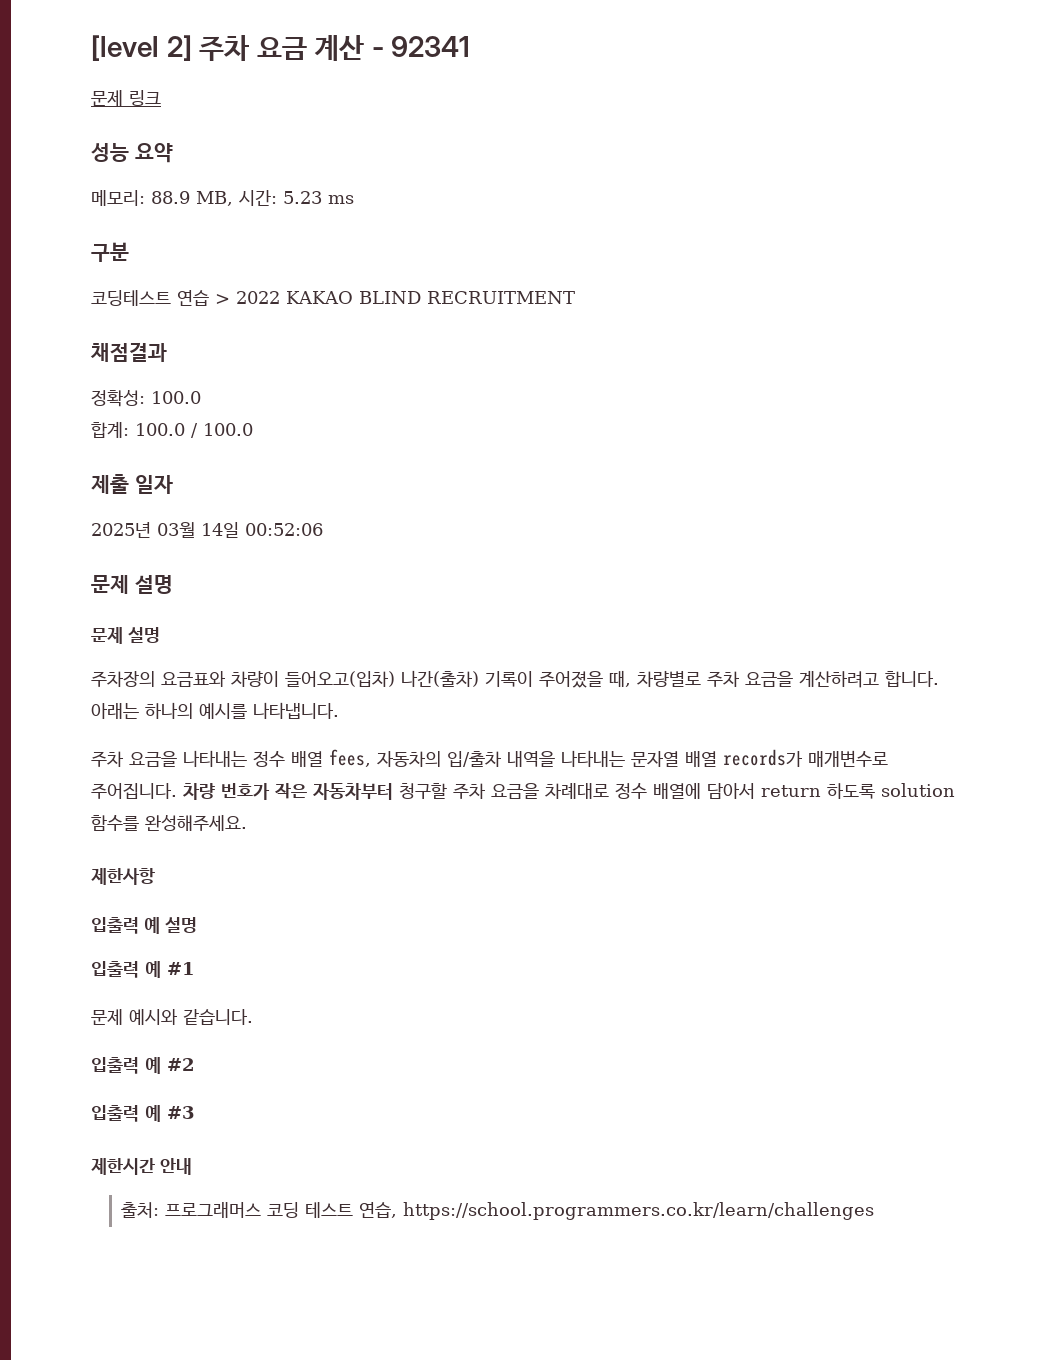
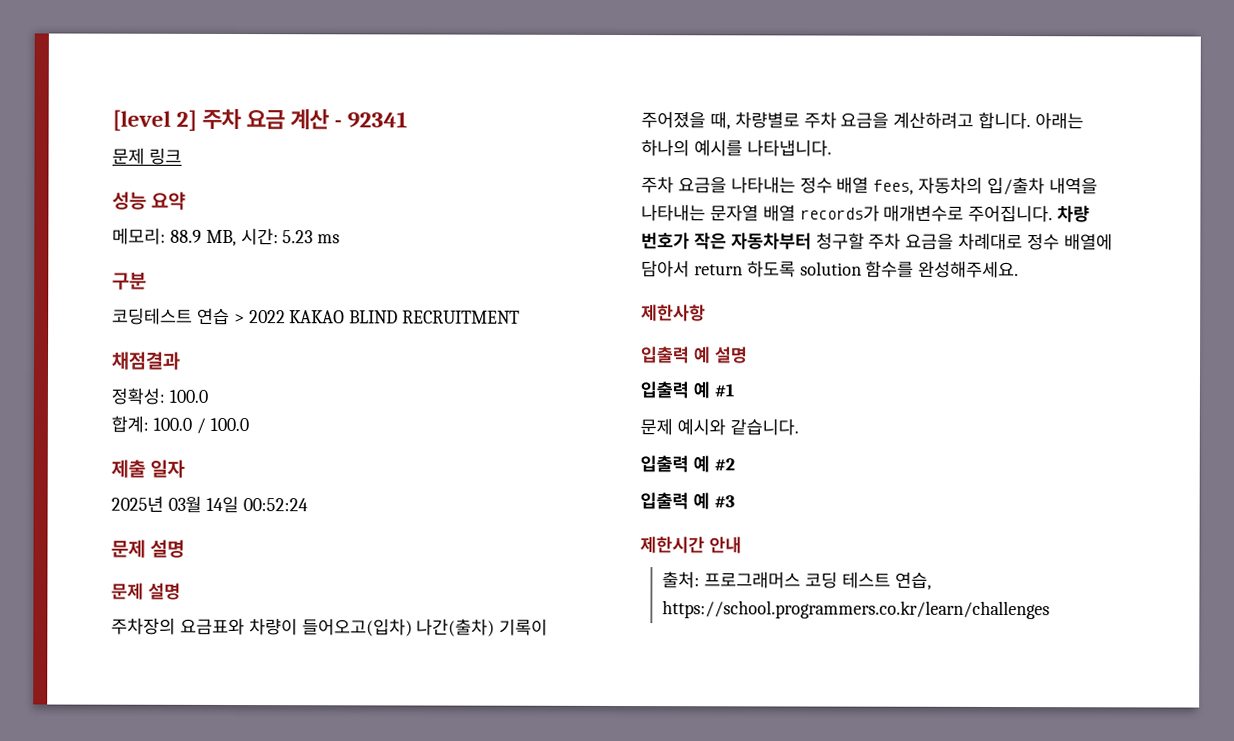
- 2025년 03월 14일 00:52:06
+ 2025년 03월 14일 00:52:24

